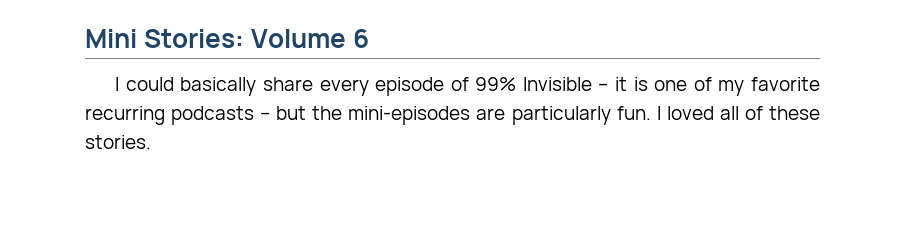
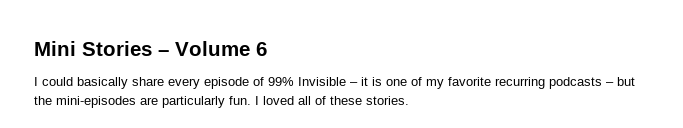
- Mini Stories: Volume 6
+ Mini Stories – Volume 6

